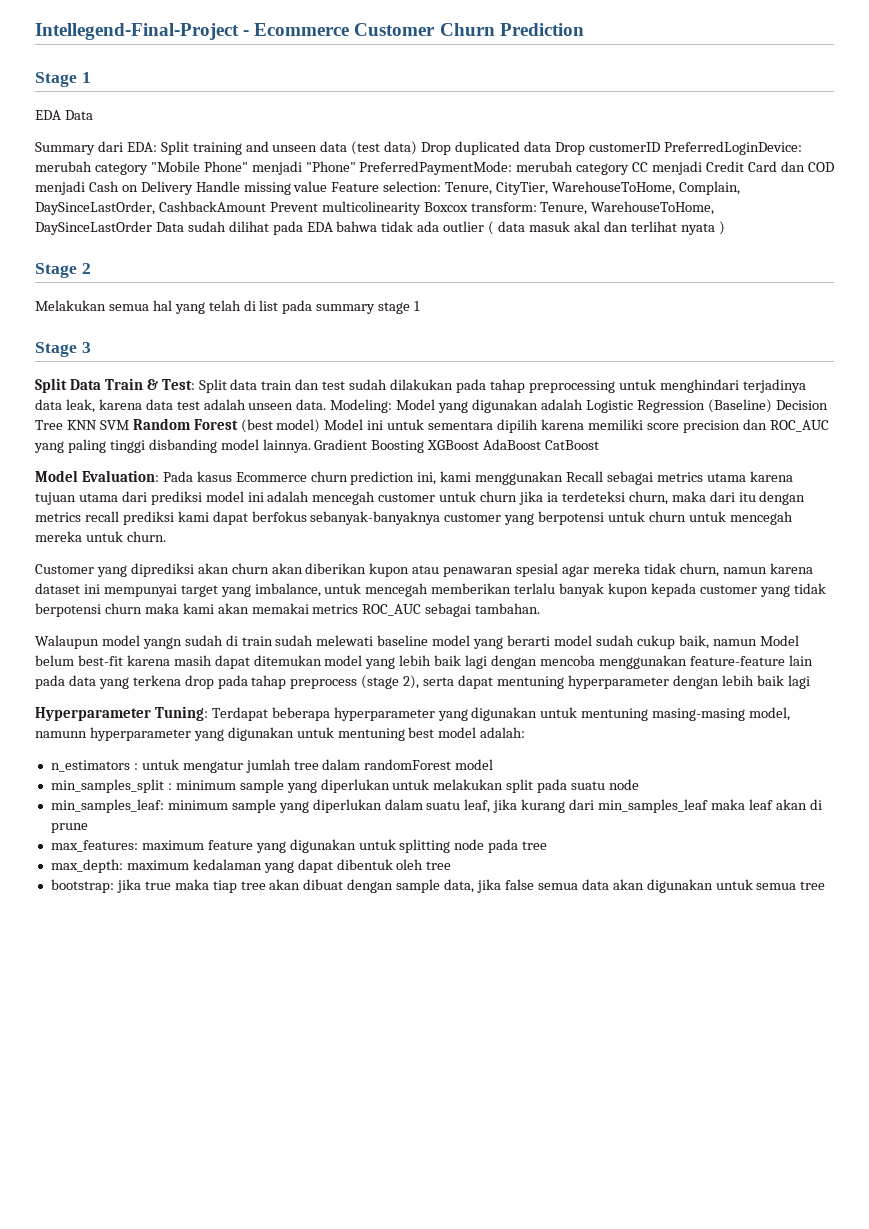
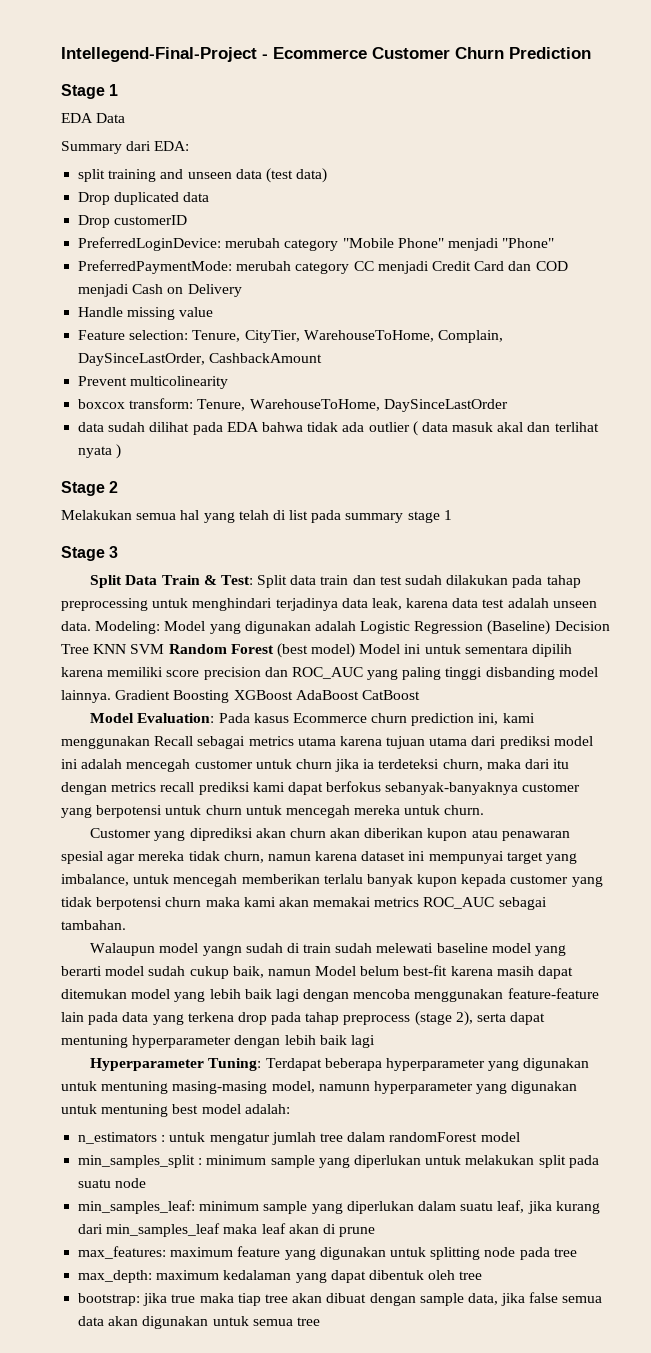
- Summary dari EDA: Split training and unseen data (test data) Drop duplicated data Drop customerID PreferredLoginDevice:
+ Summary dari EDA:
+ split training and unseen data (test data)
+ Drop duplicated data
+ Drop customerID
+ PreferredLoginDevice:
- merubah category "Mobile Phone" menjadi "Phone" PreferredPaymentMode:
+ merubah category "Mobile Phone" menjadi "Phone"
+ PreferredPaymentMode:
- merubah category CC menjadi Credit Card dan COD menjadi Cash on Delivery Handle missing value Feature selection:
+ merubah category CC menjadi Credit Card dan COD menjadi Cash on Delivery
+ Handle missing value
+ Feature selection:
- Tenure, CityTier, WarehouseToHome, Complain, DaySinceLastOrder, CashbackAmount Prevent multicolinearity Boxcox transform:
+ Tenure, CityTier, WarehouseToHome, Complain, DaySinceLastOrder, CashbackAmount
+ Prevent multicolinearity
+ boxcox transform:
- Tenure, WarehouseToHome, DaySinceLastOrder Data sudah dilihat pada EDA bahwa tidak ada outlier ( data masuk akal dan terlihat nyata )
+ Tenure, WarehouseToHome, DaySinceLastOrder
+ data sudah dilihat pada EDA bahwa tidak ada outlier ( data masuk akal dan terlihat nyata )

